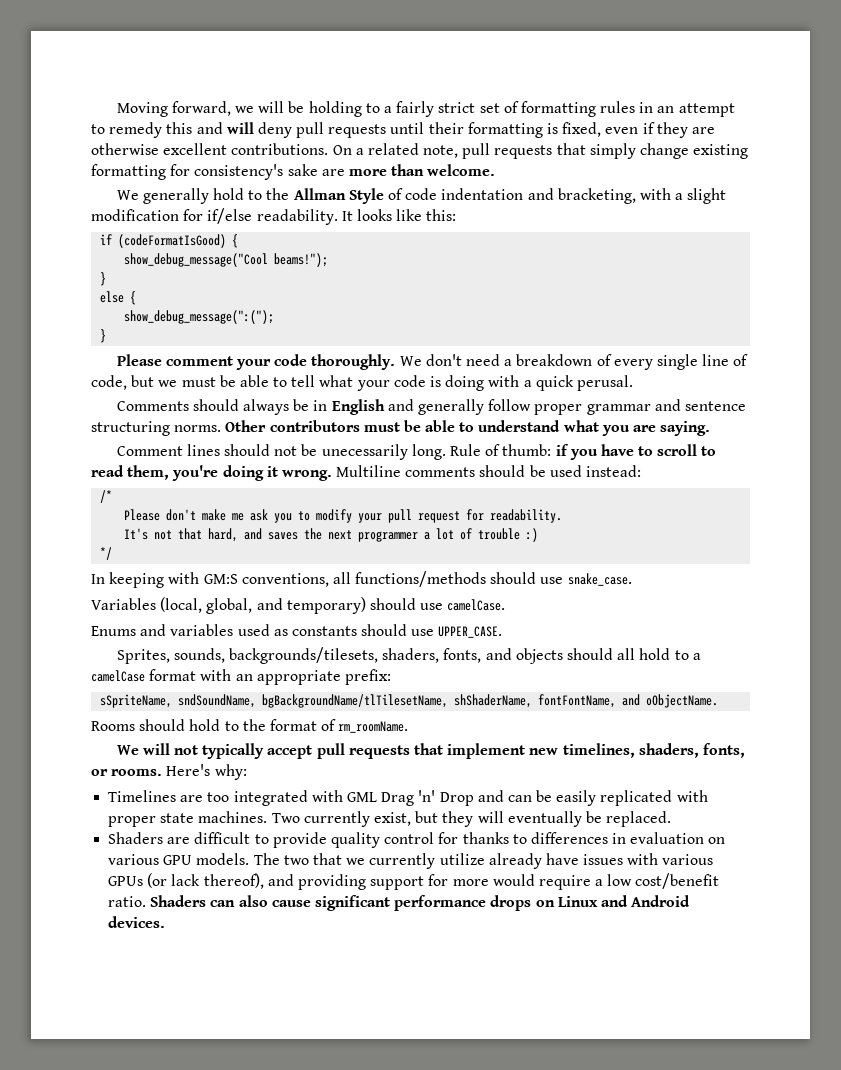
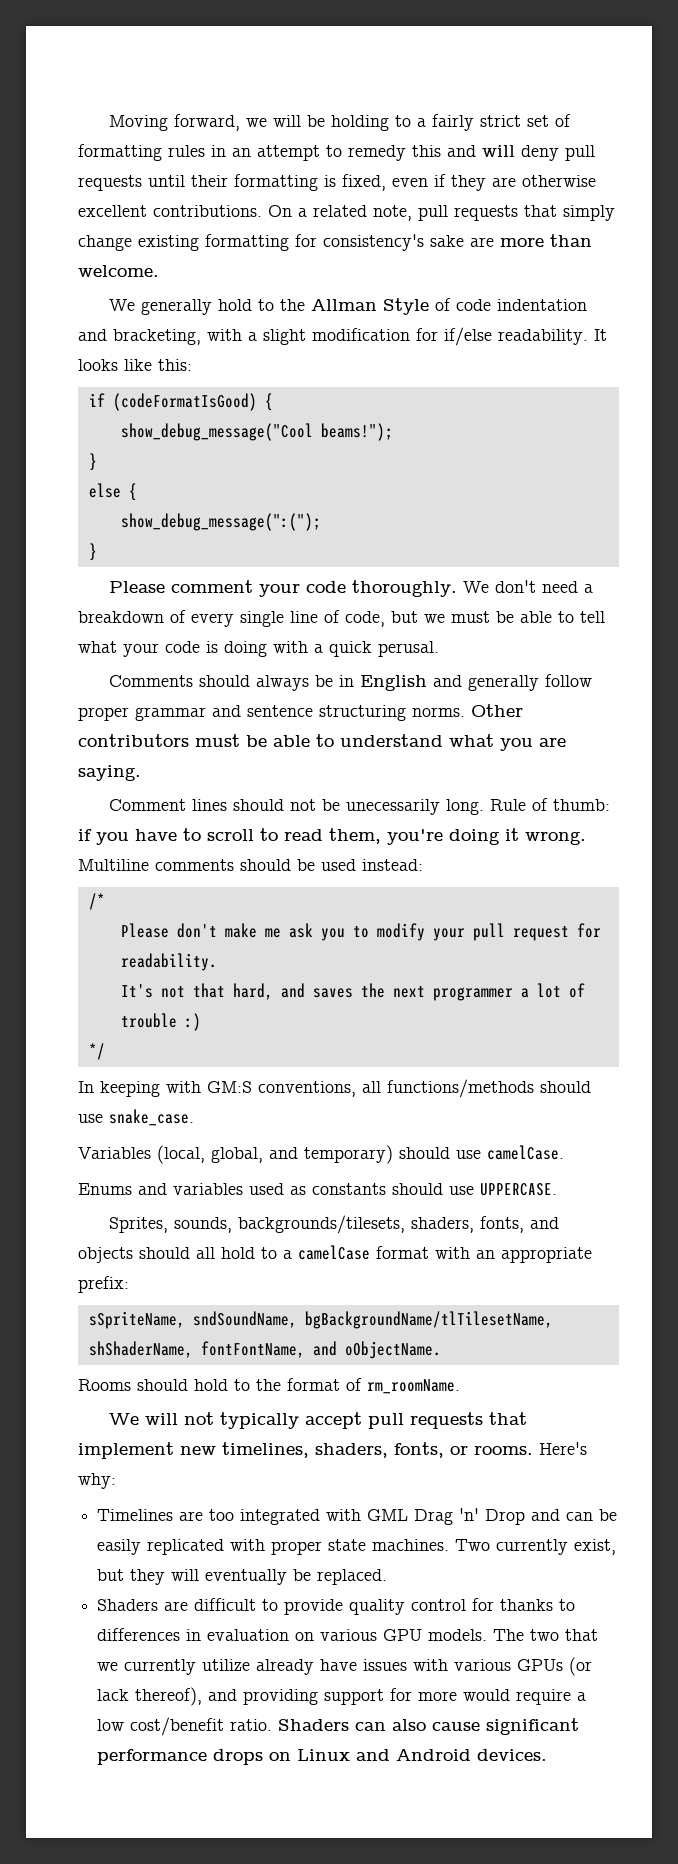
- Enums and variables used as constants should use UPPER_CASE.
+ Enums and variables used as constants should use UPPERCASE.

